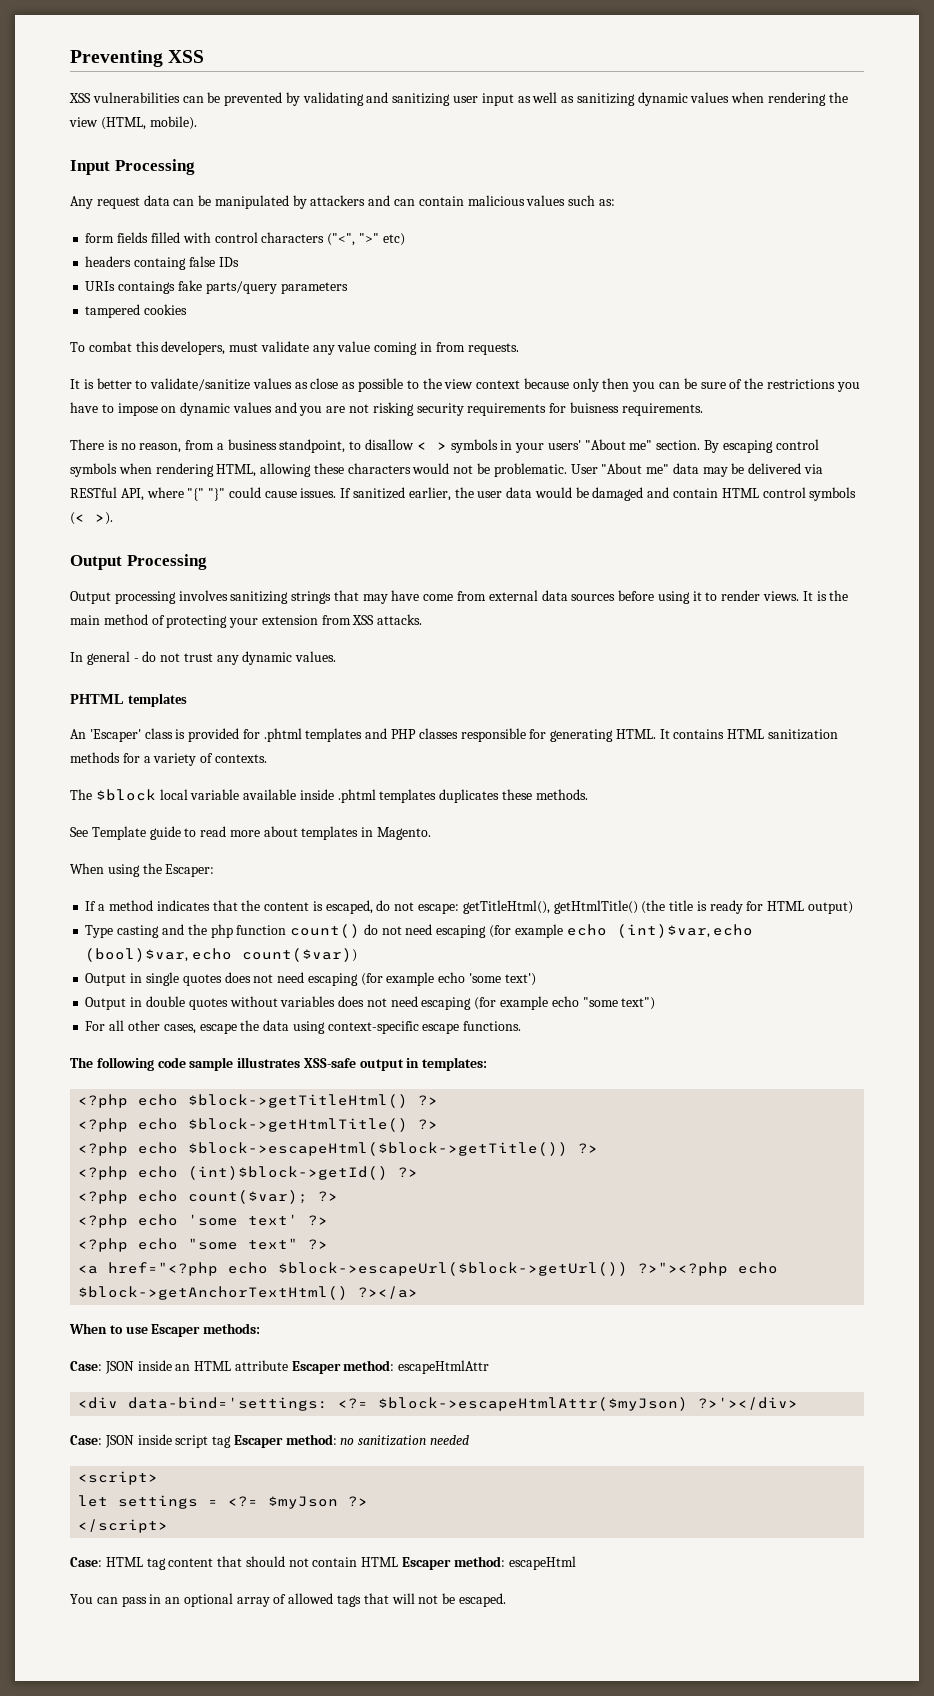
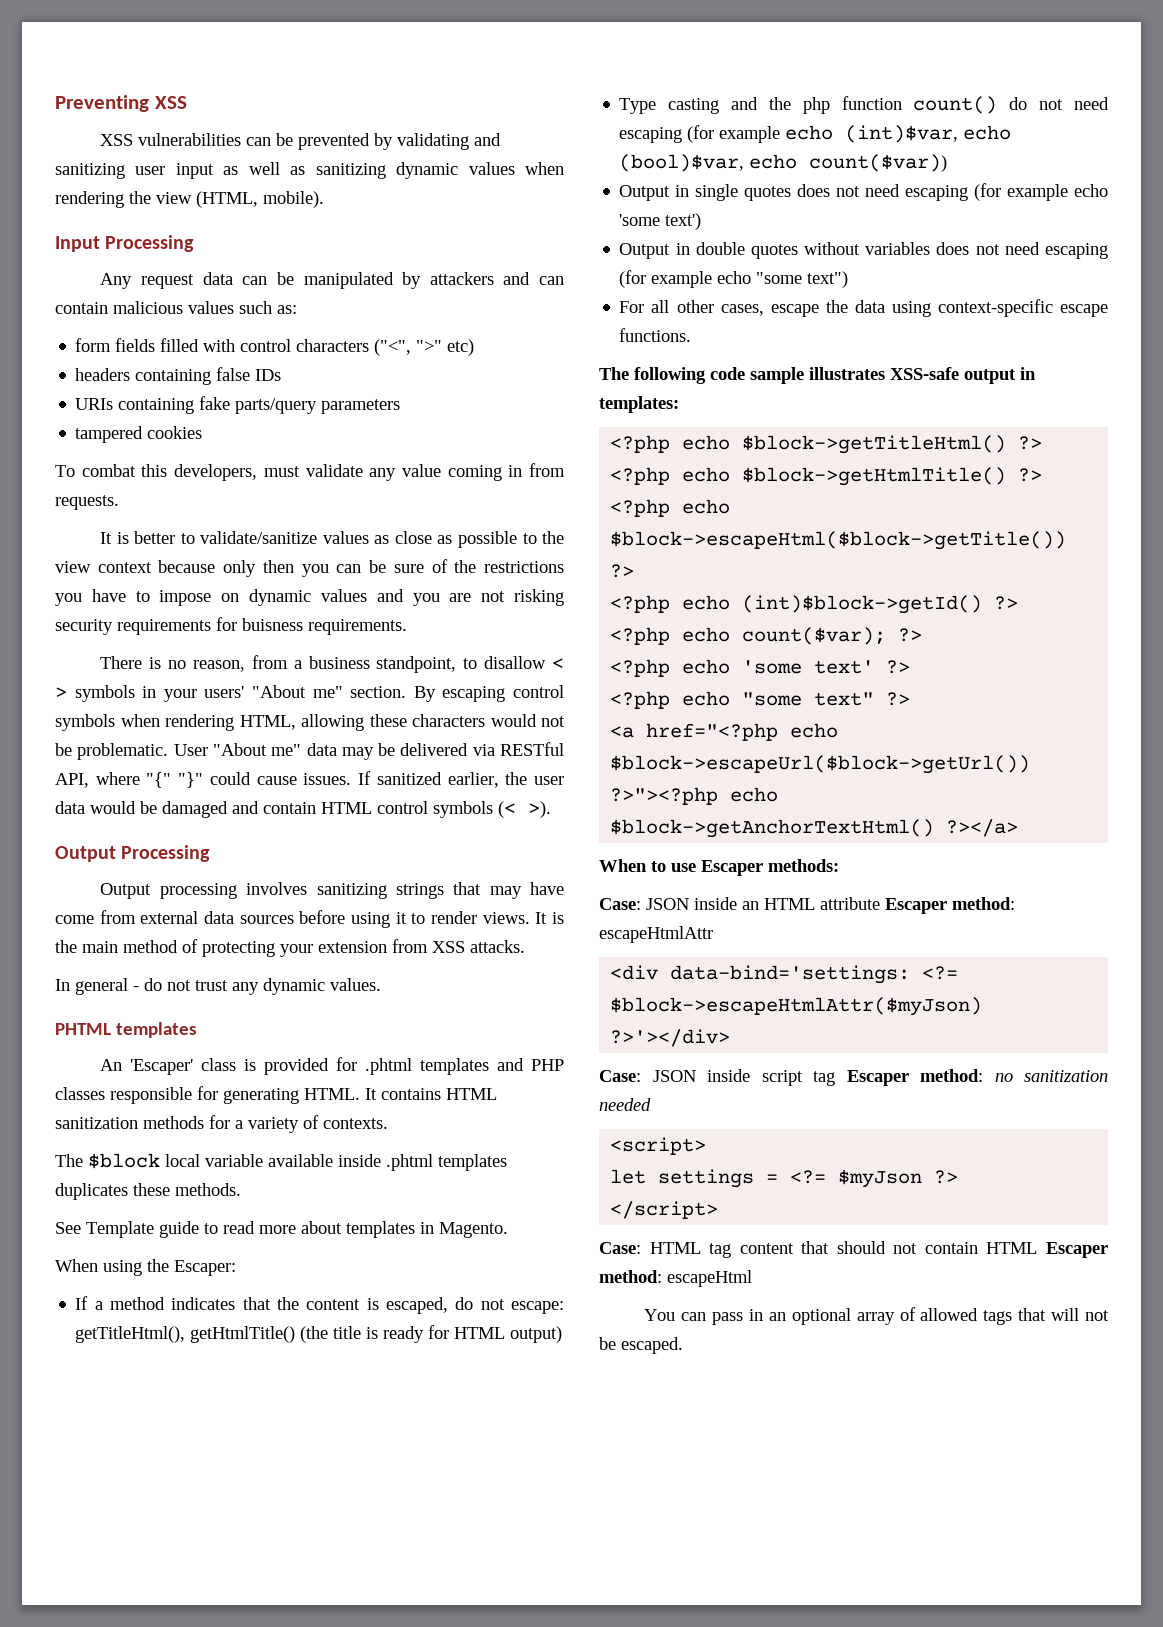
- headers containg false IDs
+ headers containing false IDs
- URIs contaings fake parts/query parameters
+ URIs containing fake parts/query parameters

